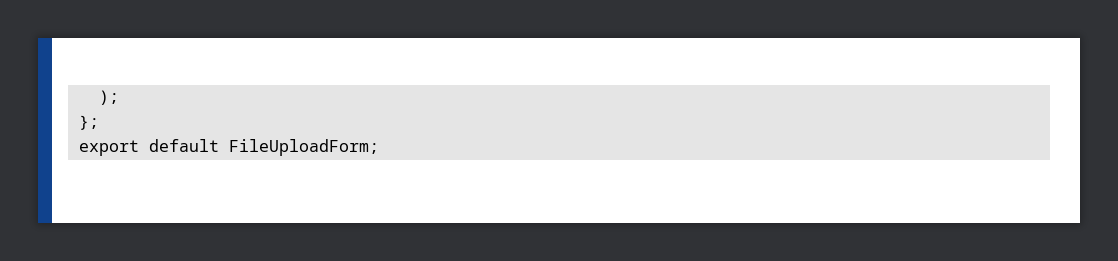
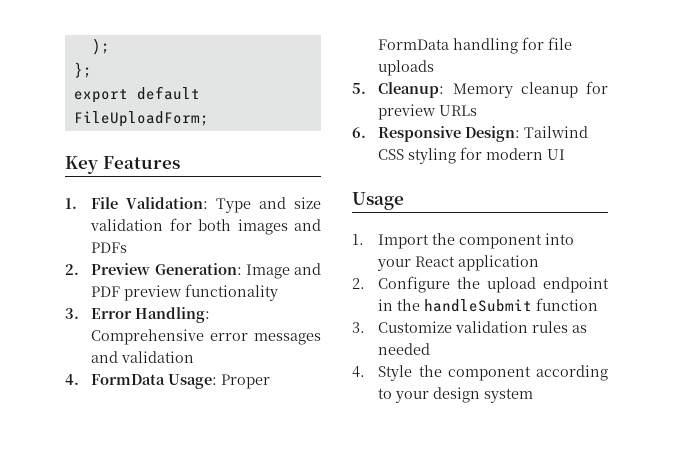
+ Key Features
+ 1. File Validation: Type and size validation for both images and PDFs
+ 2. Preview Generation: Image and PDF preview functionality
+ 3. Error Handling: Comprehensive error messages and validation
+ 4. FormData Usage: Proper FormData handling for file uploads
+ 5. Cleanup: Memory cleanup for preview URLs
+ 6. Responsive Design: Tailwind CSS styling for modern UI
+ Usage
+ 1. Import the component into your React application
+ 2. Configure the upload endpoint in the handleSubmit function
+ 3. Customize validation rules as needed
+ 4. Style the component according to your design system

